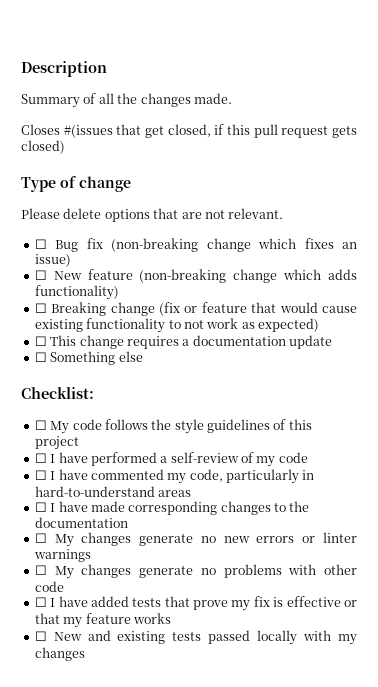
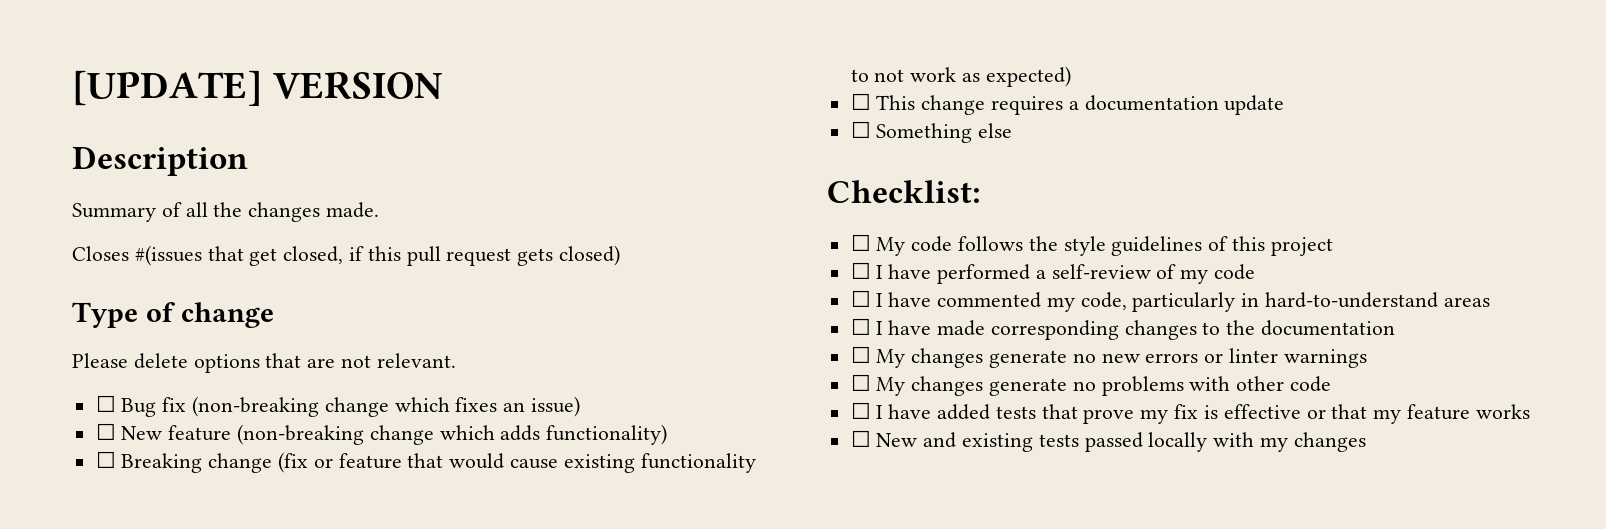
+ [UPDATE] VERSION

